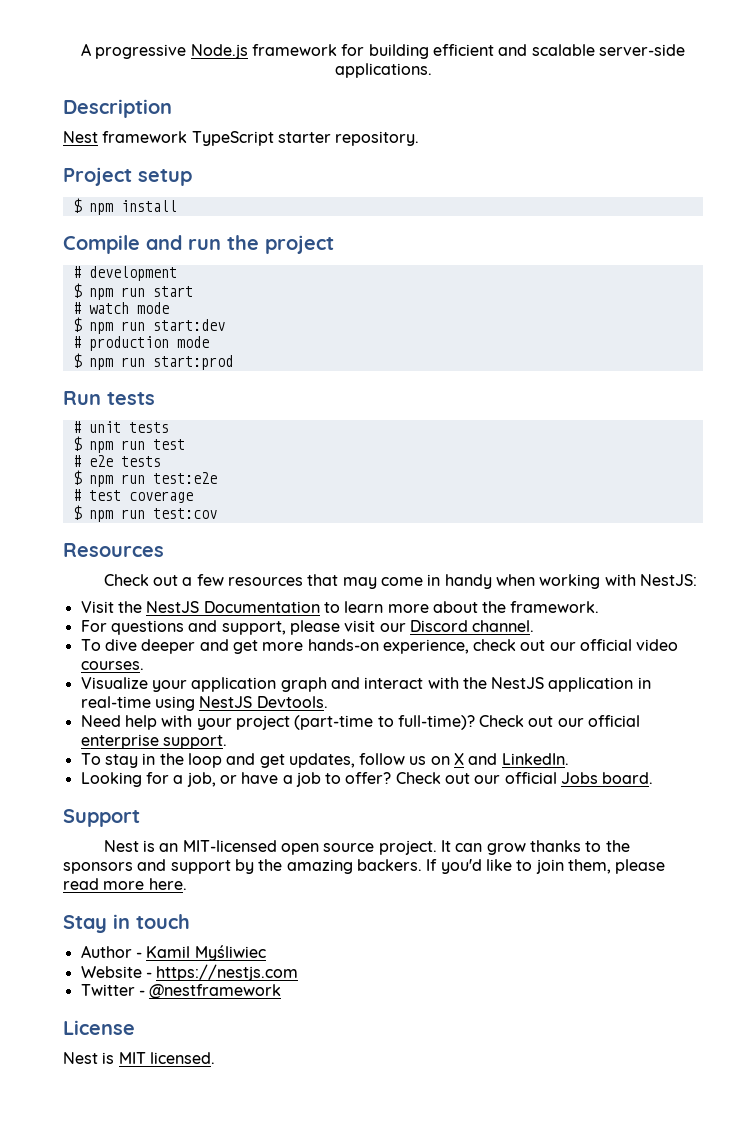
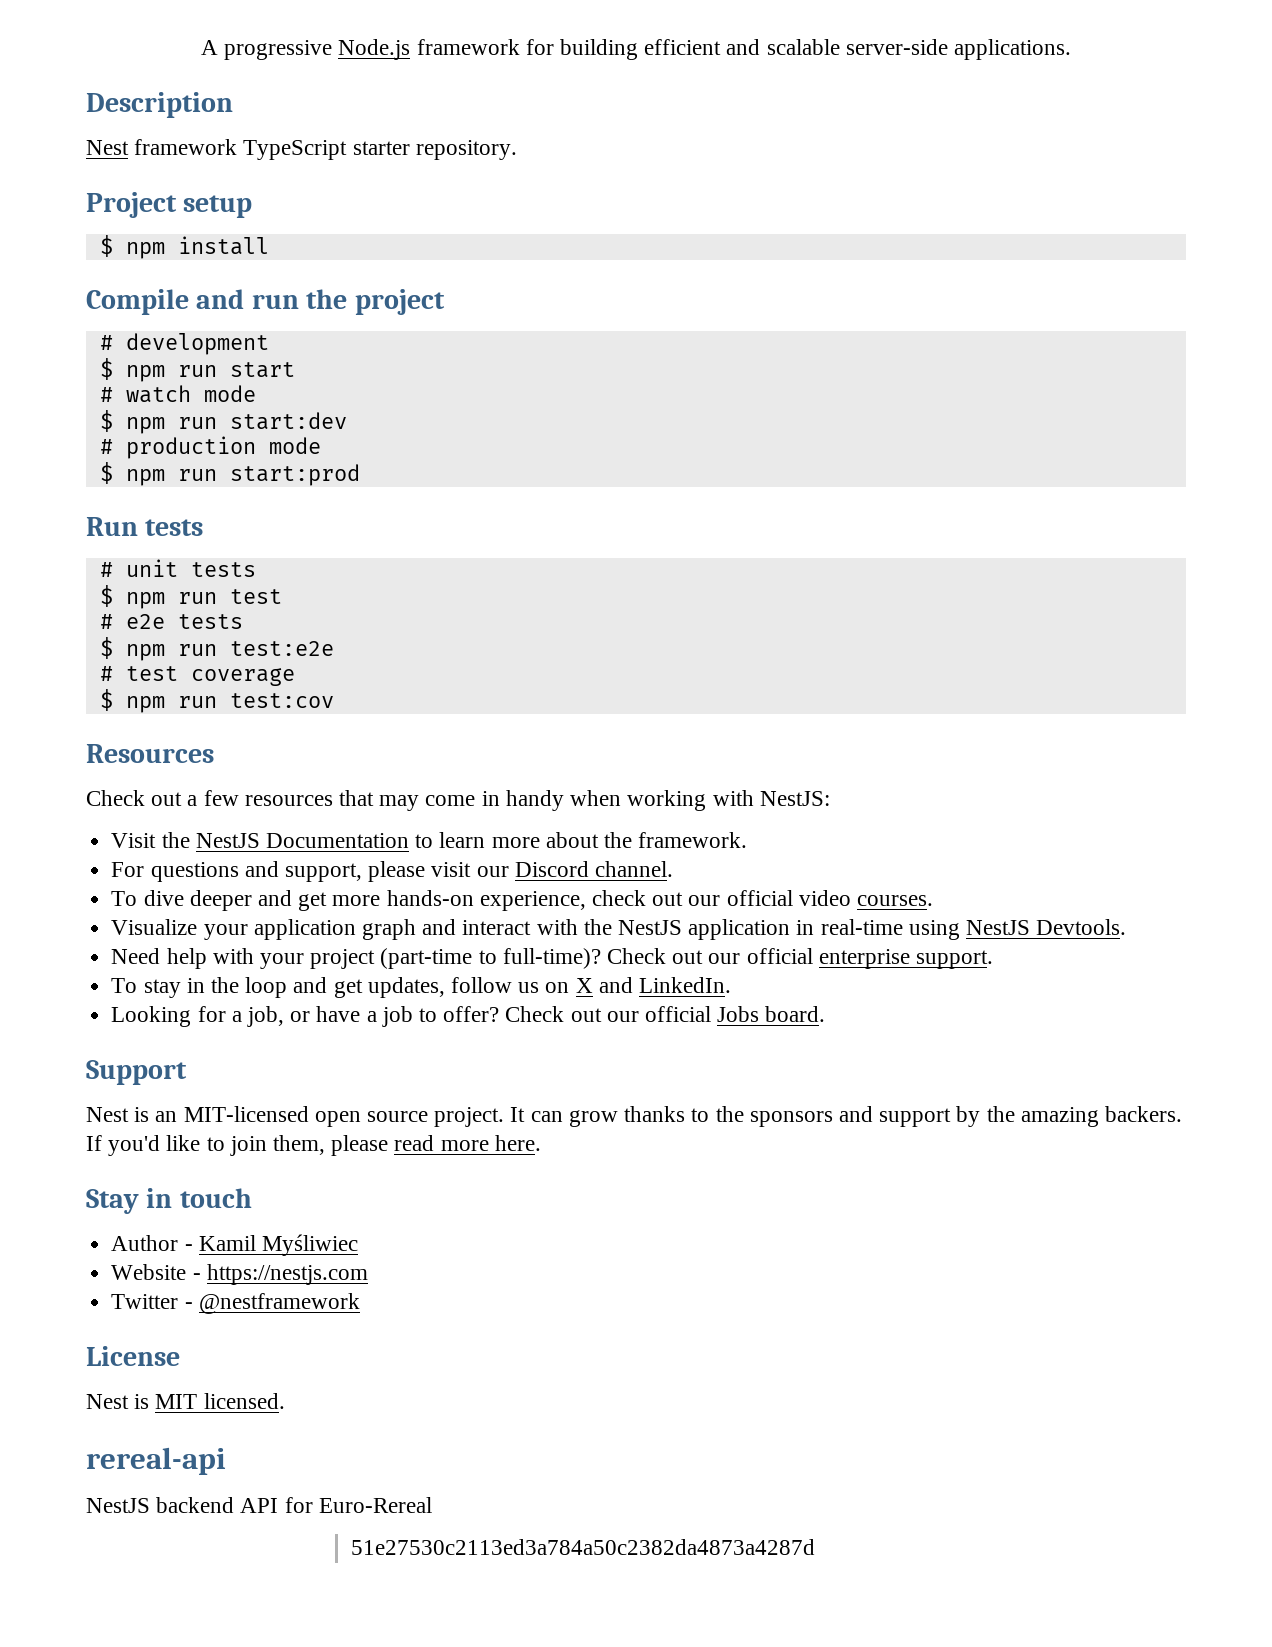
+ rereal-api
+ NestJS backend API for Euro-Rereal
+ 51e27530c2113ed3a784a50c2382da4873a4287d

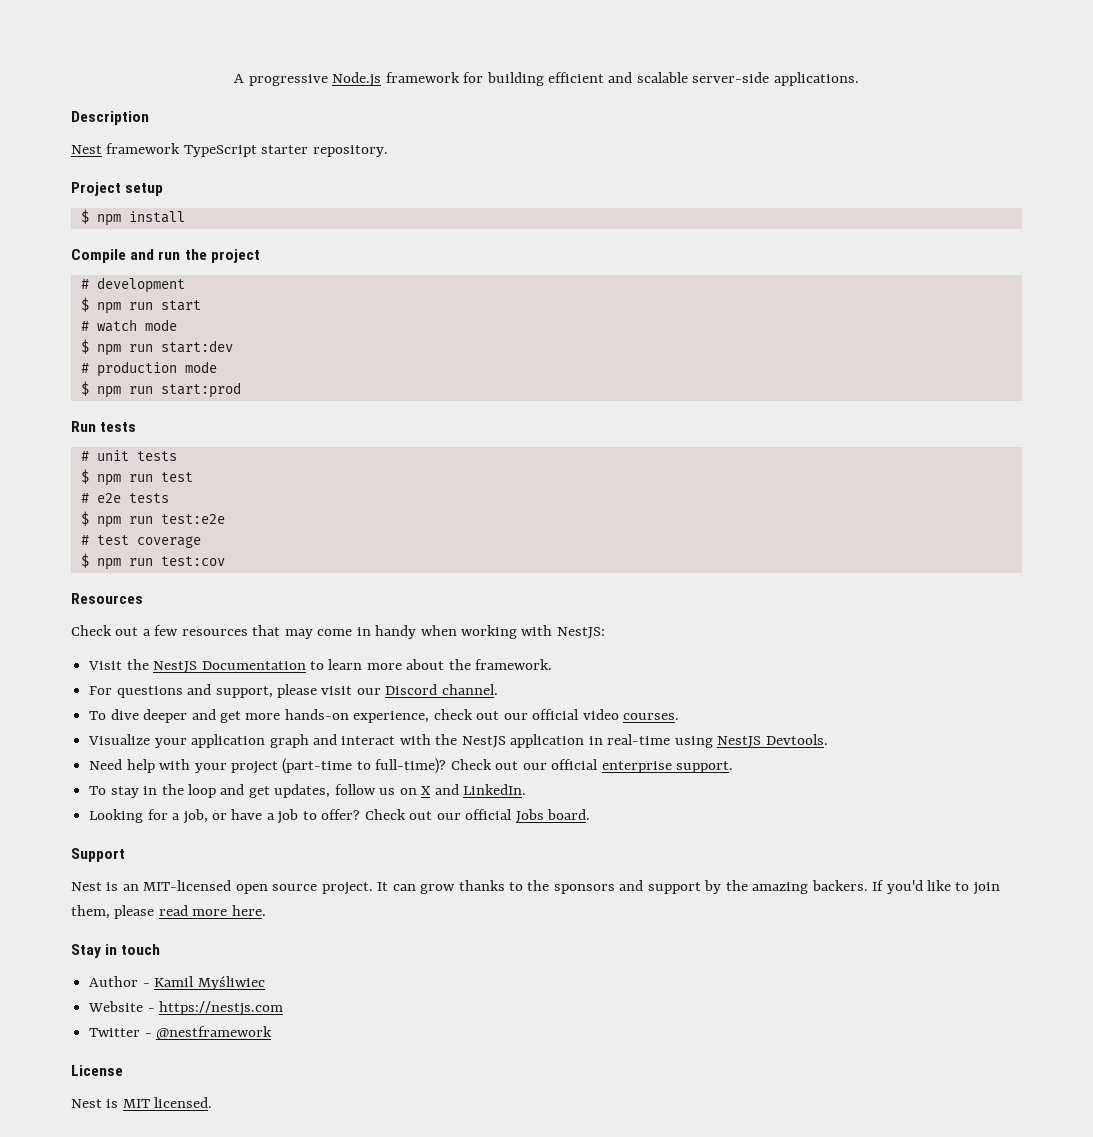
- rereal-api
- NestJS backend API for Euro-Rereal
- 51e27530c2113ed3a784a50c2382da4873a4287d

